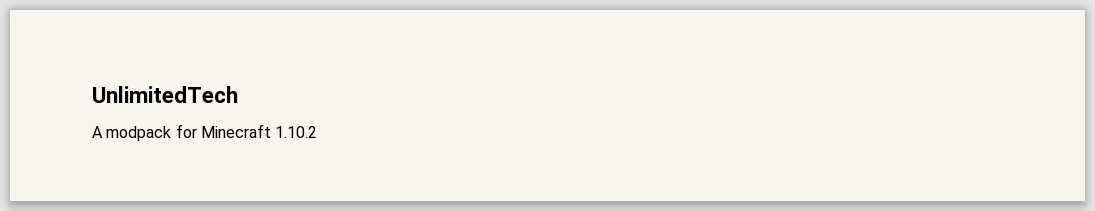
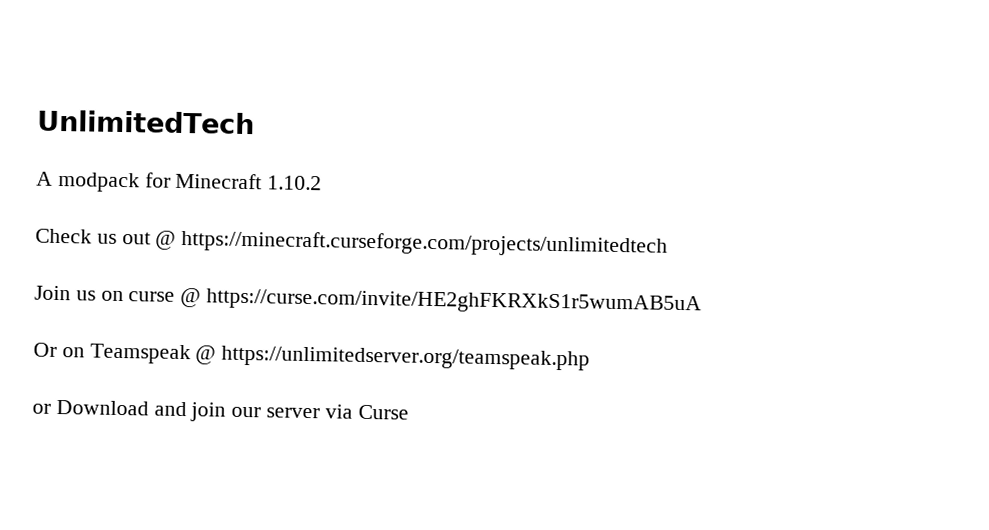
+ Check us out @ https://minecraft.curseforge.com/projects/unlimitedtech
+ Join us on curse @ https://curse.com/invite/HE2ghFKRXkS1r5wumAB5uA
+ Or on Teamspeak @ https://unlimitedserver.org/teamspeak.php
+ or Download and join our server via Curse

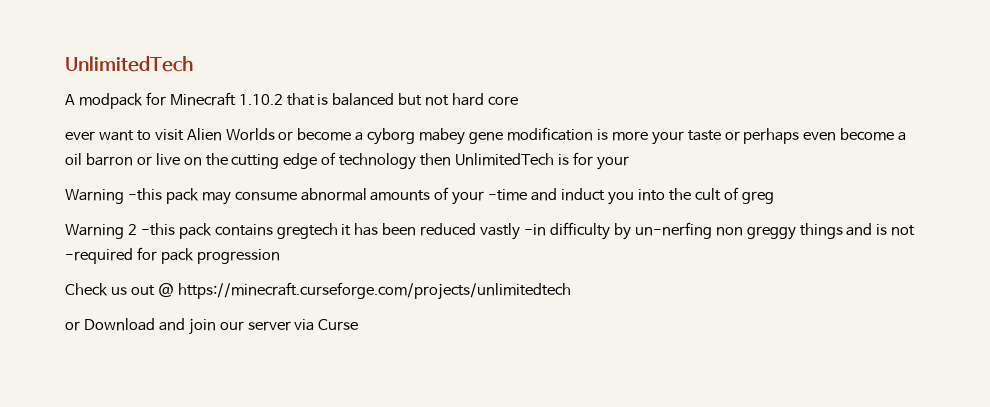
- A modpack for Minecraft 1.10.2
+ A modpack for Minecraft 1.10.2 that is balanced but not hard core
+ ever want to visit Alien Worlds or become a cyborg mabey gene modification is more your taste or perhaps even become a oil barron or live on the cutting edge of technology then UnlimitedTech is for your
+ Warning -this pack may consume abnormal amounts of your -time and induct you into the cult of greg
+ Warning 2 -this pack contains gregtech it has been reduced vastly -in difficulty by un-nerfing non greggy things and is not -required for pack progression
- Join us on curse @ https://curse.com/invite/HE2ghFKRXkS1r5wumAB5uA
- Or on Teamspeak @ https://unlimitedserver.org/teamspeak.php

